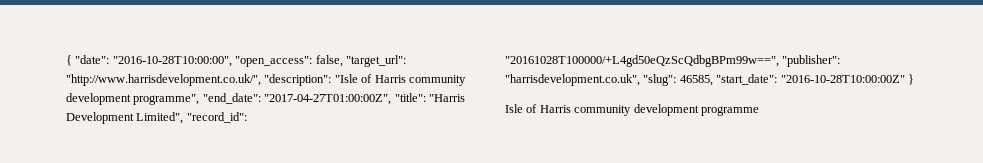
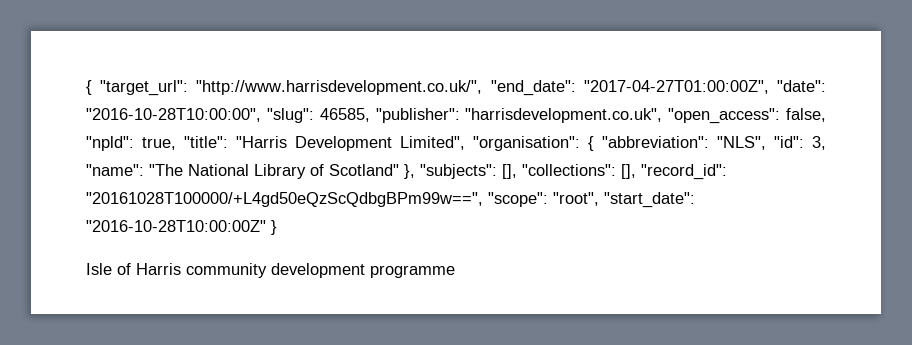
- { "date": "2016-10-28T10:00:00", "open_access": false, "target_url": "http://www.harrisdevelopment.co.uk/", "description": "Isle of Harris community development programme", "end_date": "2017-04-27T01:00:00Z", "title": "Harris Development Limited", "record_id": "20161028T100000/+L4gd50eQzScQdbgBPm99w==", "publisher": "harrisdevelopment.co.uk", "slug": 46585, "start_date": "2016-10-28T10:00:00Z" }
+ { "target_url": "http://www.harrisdevelopment.co.uk/", "end_date": "2017-04-27T01:00:00Z", "date": "2016-10-28T10:00:00", "slug": 46585, "publisher": "harrisdevelopment.co.uk", "open_access": false, "npld": true, "title": "Harris Development Limited", "organisation": { "abbreviation": "NLS", "id": 3, "name": "The National Library of Scotland" }, "subjects": [], "collections": [], "record_id": "20161028T100000/+L4gd50eQzScQdbgBPm99w==", "scope": "root", "start_date": "2016-10-28T10:00:00Z" }

